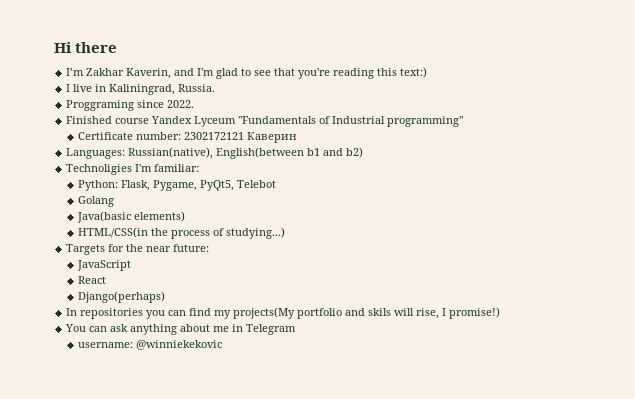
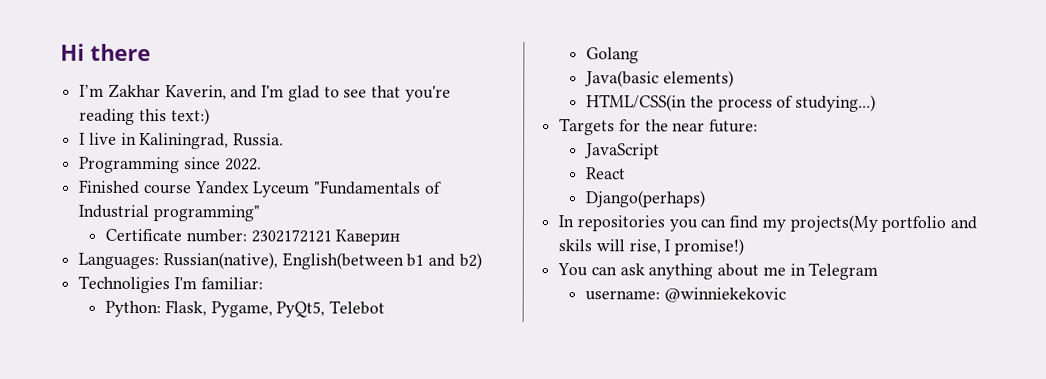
- Proggraming since 2022.
+ Programming since 2022.

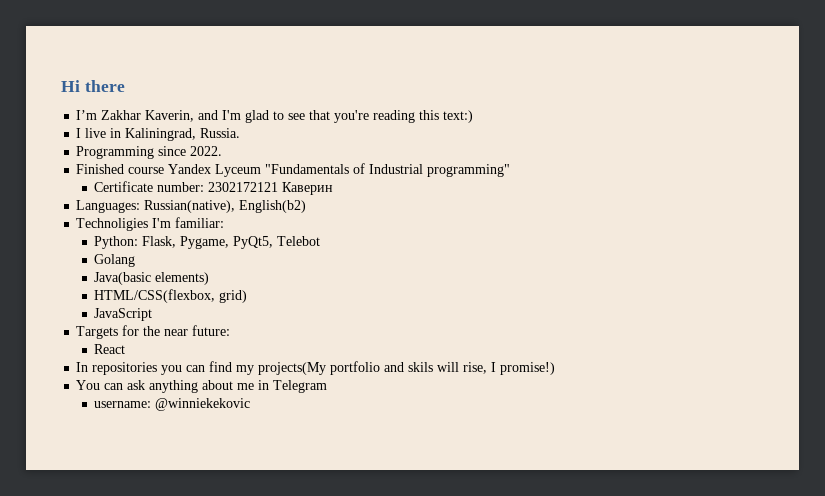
- Languages: Russian(native), English(between b1 and b2)
+ Languages: Russian(native), English(b2)
- HTML/CSS(in the process of studying...)
+ HTML/CSS(flexbox, grid)
+ JavaScript
- JavaScript
- Django(perhaps)

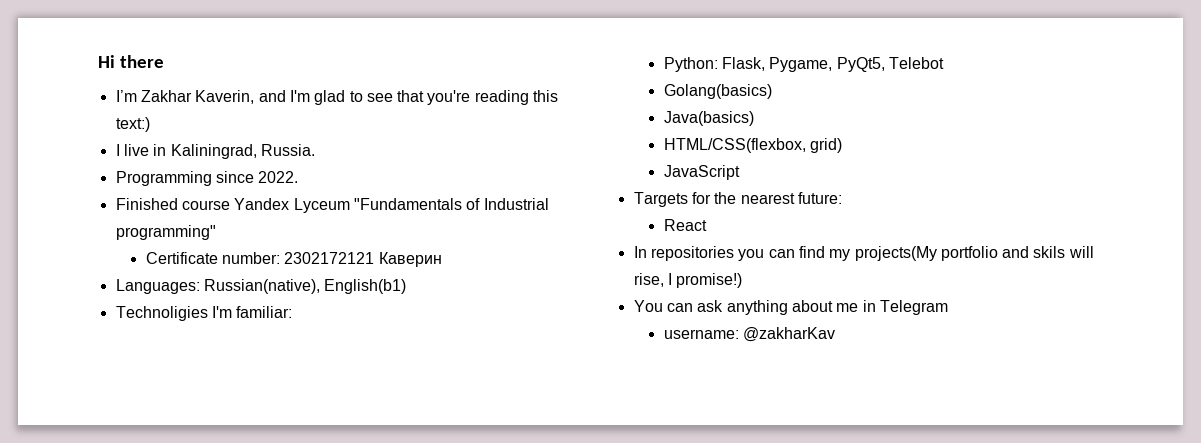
- Languages: Russian(native), English(b2)
+ Languages: Russian(native), English(b1)
- Golang
- Java(basic elements)
+ Golang(basics)
+ Java(basics)
- Targets for the near future:
+ Targets for the nearest future:
- username: @winniekekovic
+ username: @zakharKav

